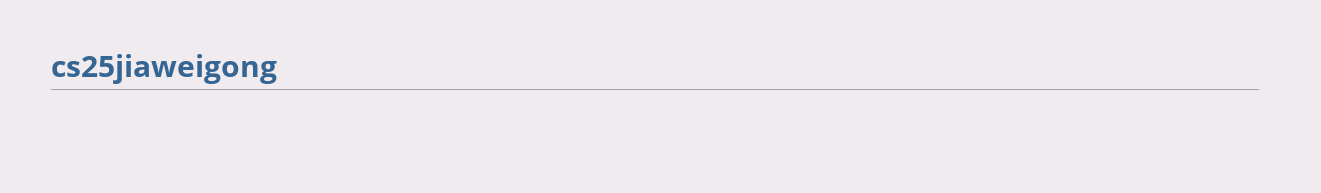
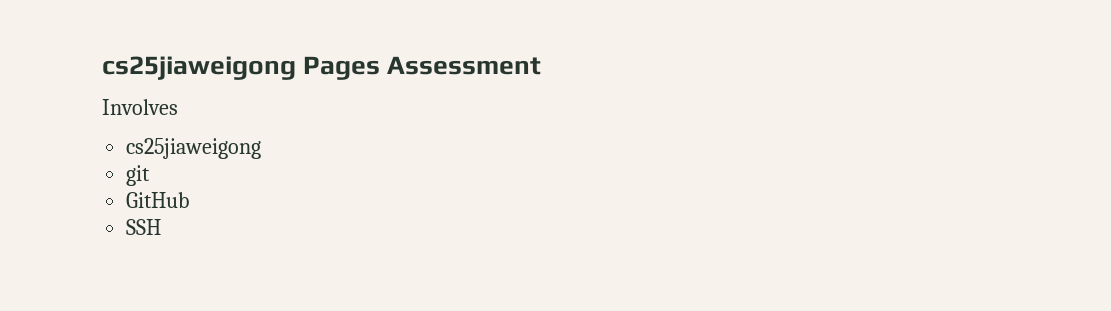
+ cs25jiaweigong Pages Assessment
+ Involves
  cs25jiaweigong
+ git
+ GitHub
+ SSH

